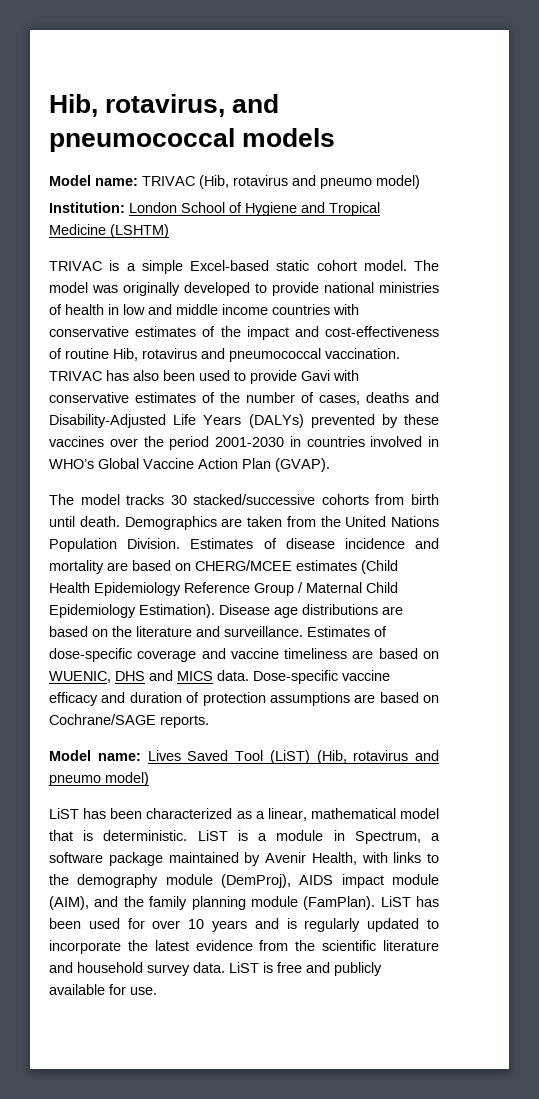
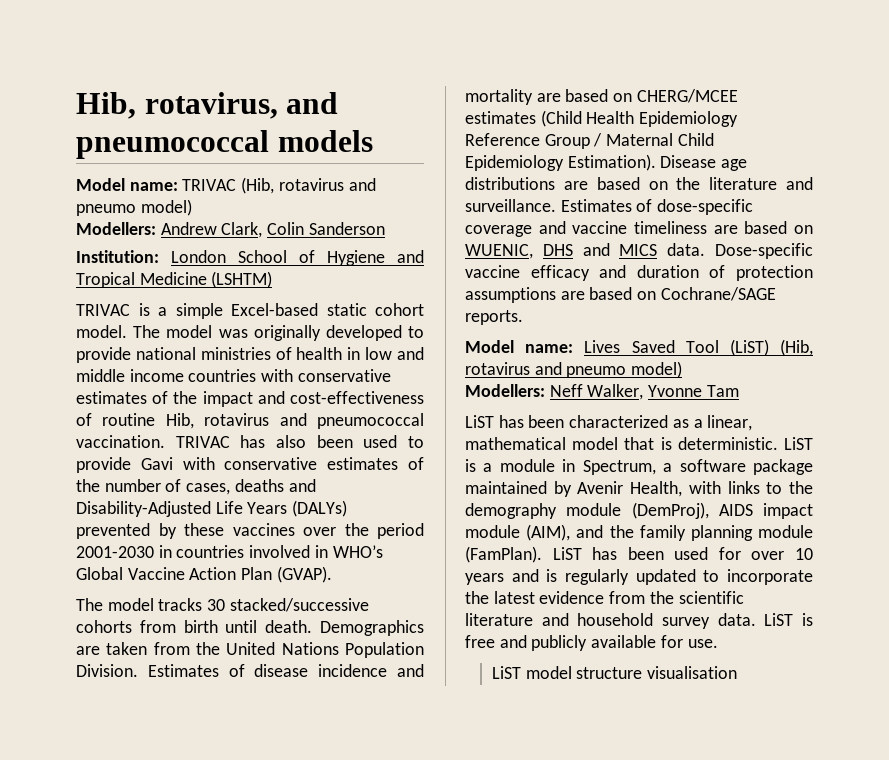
+ Modellers: Andrew Clark, Colin Sanderson
+ Modellers: Neff Walker, Yvonne Tam
+ LiST model structure visualisation

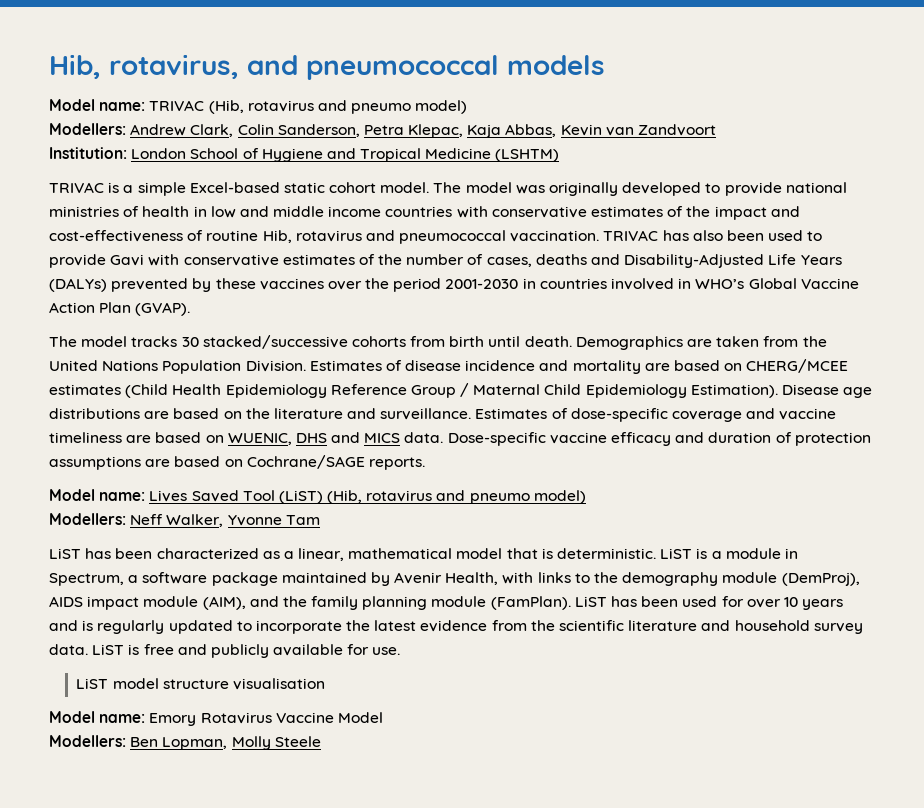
- Modellers: Andrew Clark, Colin Sanderson
+ Modellers: Andrew Clark, Colin Sanderson, Petra Klepac, Kaja Abbas, Kevin van Zandvoort
+ Model name: Emory Rotavirus Vaccine Model
+ Modellers: Ben Lopman, Molly Steele

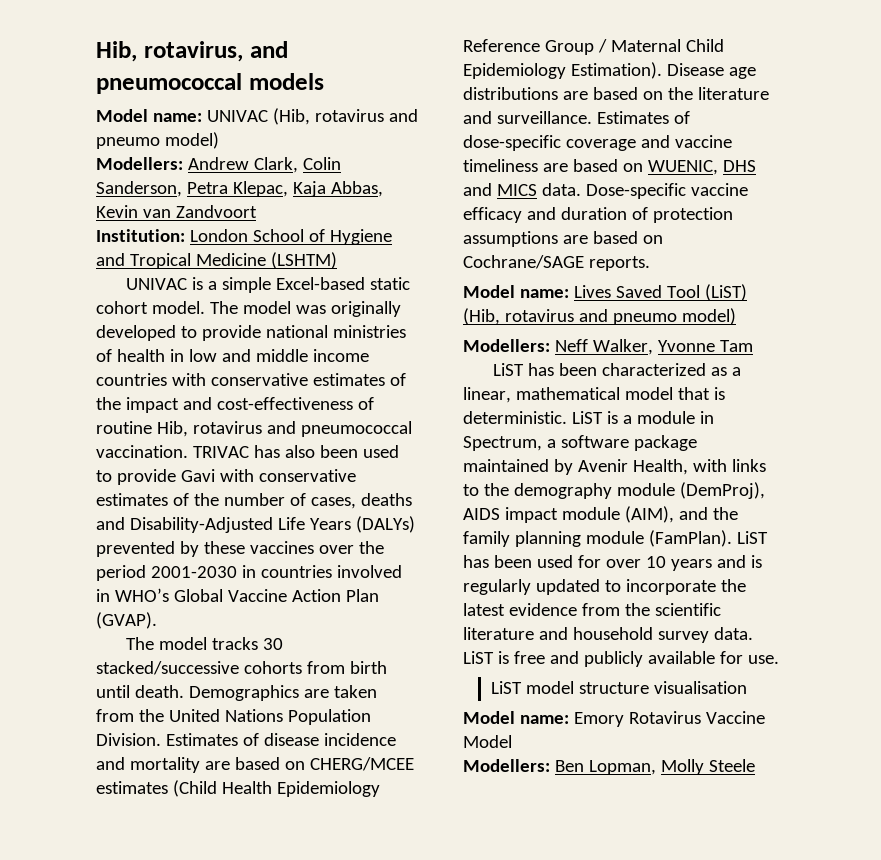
- Model name: TRIVAC (Hib, rotavirus and pneumo model)
+ Model name: UNIVAC (Hib, rotavirus and pneumo model)
- TRIVAC is a simple Excel-based static cohort model.
+ UNIVAC is a simple Excel-based static cohort model.

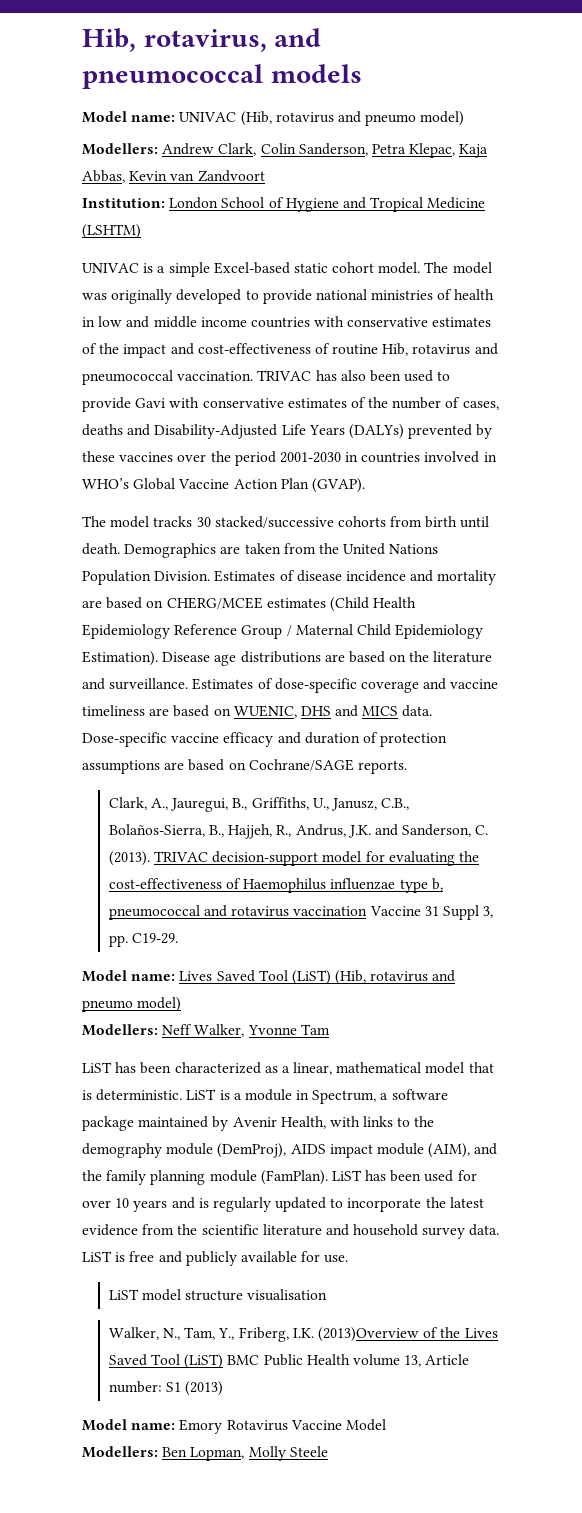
+ Clark, A., Jauregui, B., Griffiths, U., Janusz, C.B., Bolaños-Sierra, B., Hajjeh, R., Andrus, J.K. and Sanderson, C. (2013). TRIVAC decision-support model for evaluating the cost-effectiveness of Haemophilus influenzae type b, pneumococcal and rotavirus vaccination Vaccine 31 Suppl 3, pp. C19-29.
+ Walker, N., Tam, Y., Friberg, I.K. (2013)Overview of the Lives Saved Tool (LiST) BMC Public Health volume 13, Article number: S1 (2013)

